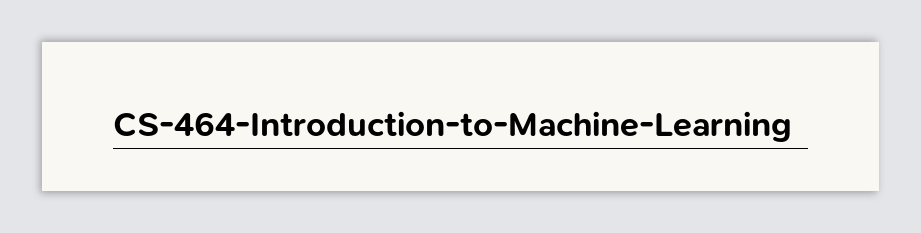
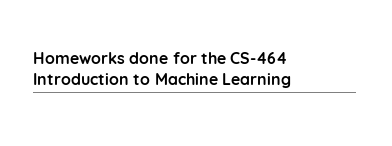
- CS-464-Introduction-to-Machine-Learning
+ Homeworks done for the CS-464 Introduction to Machine Learning

